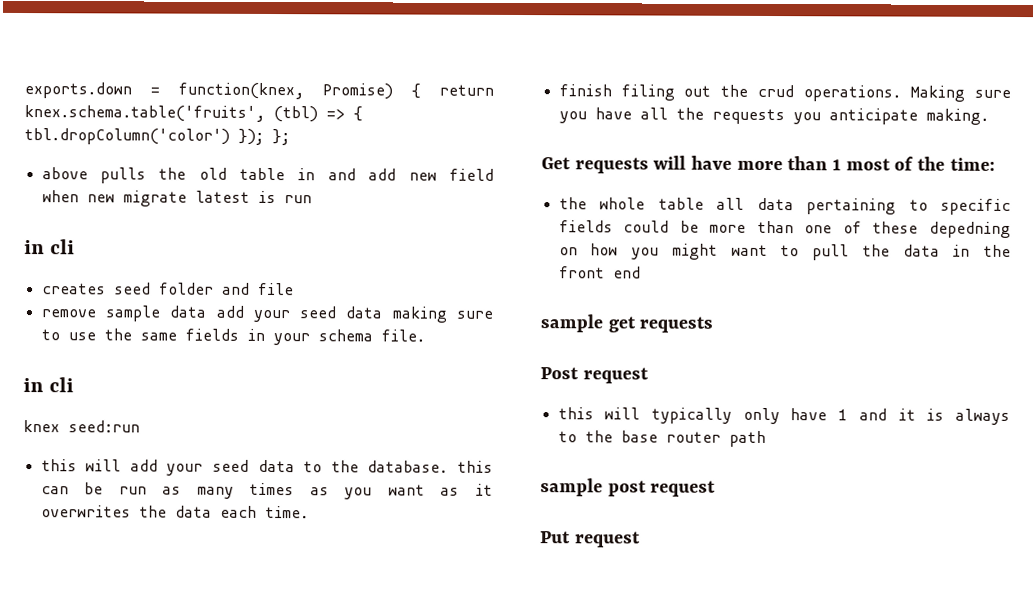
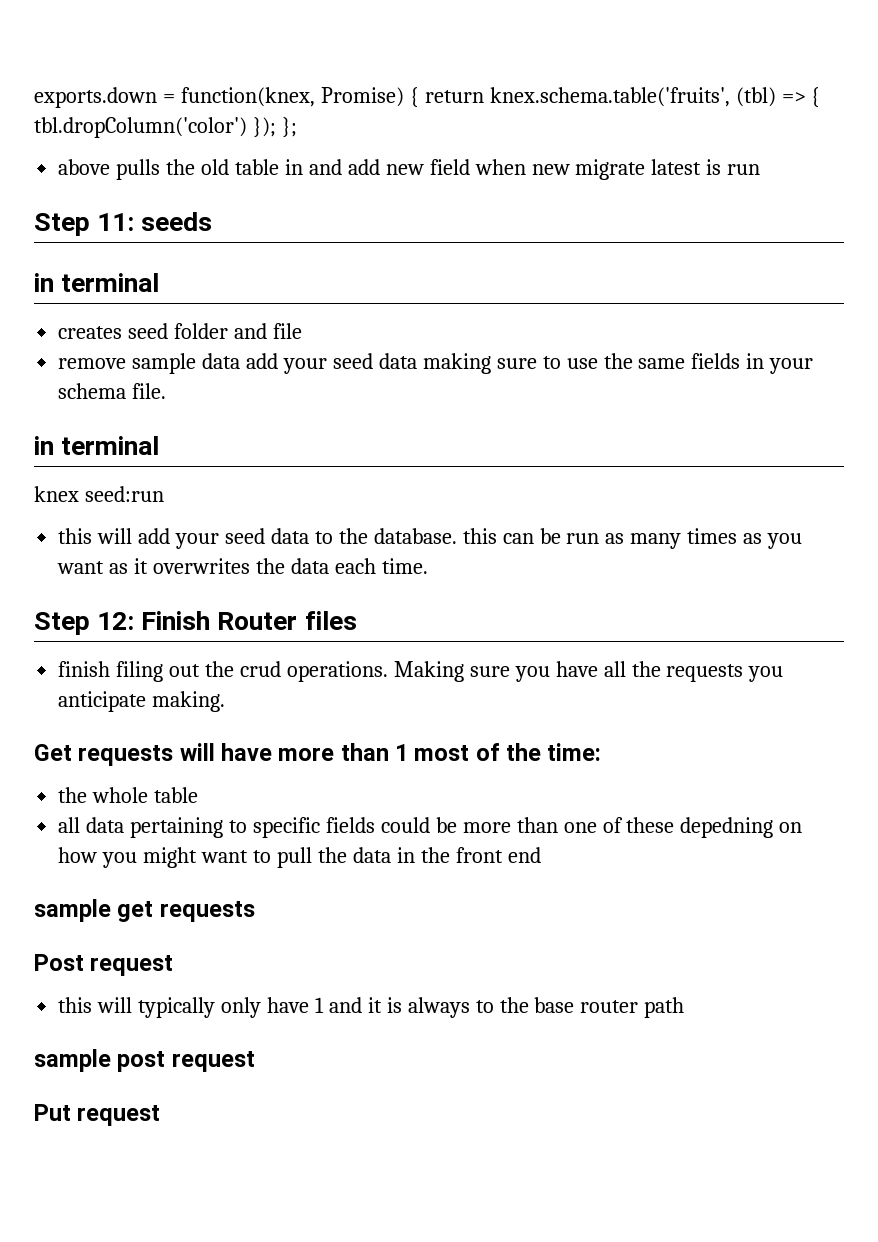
  above pulls the old table in and add new field when new migrate latest is run
- in cli
+ Step 11: seeds
+ in terminal
  remove sample data add your seed data making sure to use the same fields in your schema file.
- in cli
+ in terminal
+ Step 12: Finish Router files
- the whole table all data pertaining to specific fields could be more than one of these depedning on how you might want to pull the data in the front end
+ the whole table
+ all data pertaining to specific fields could be more than one of these depedning on how you might want to pull the data in the front end

